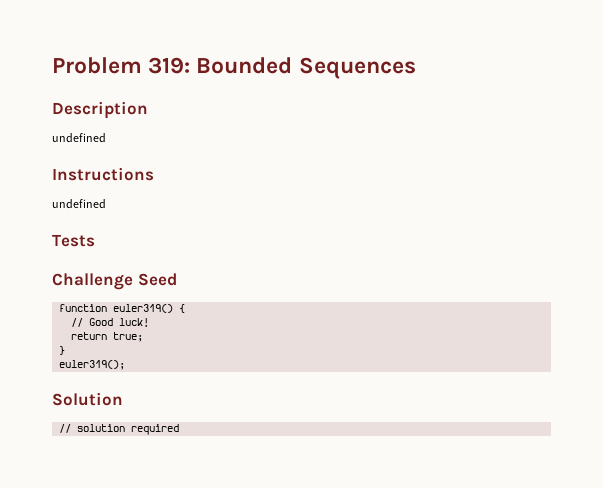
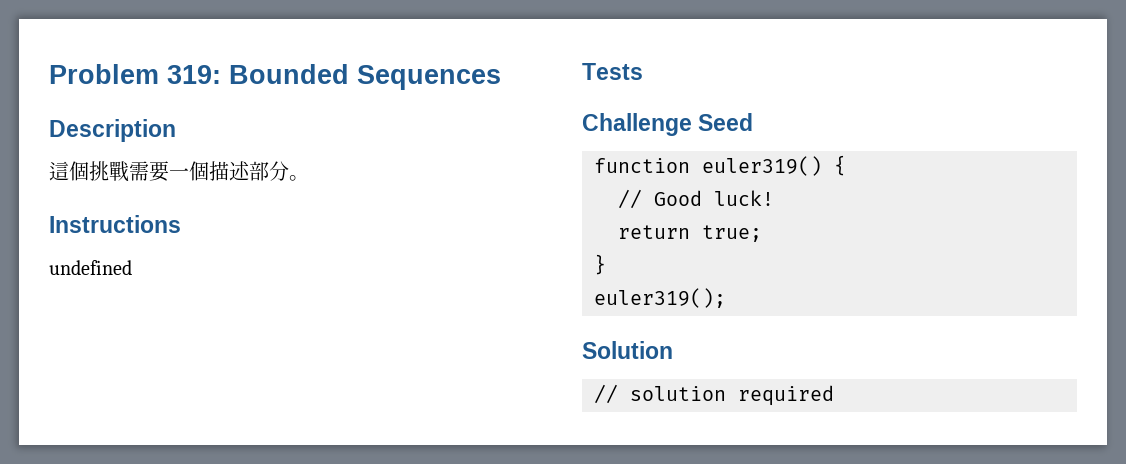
  Description
- undefined
+ 這個挑戰需要一個描述部分。

